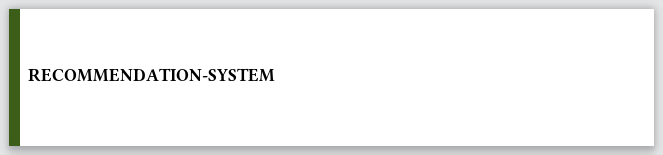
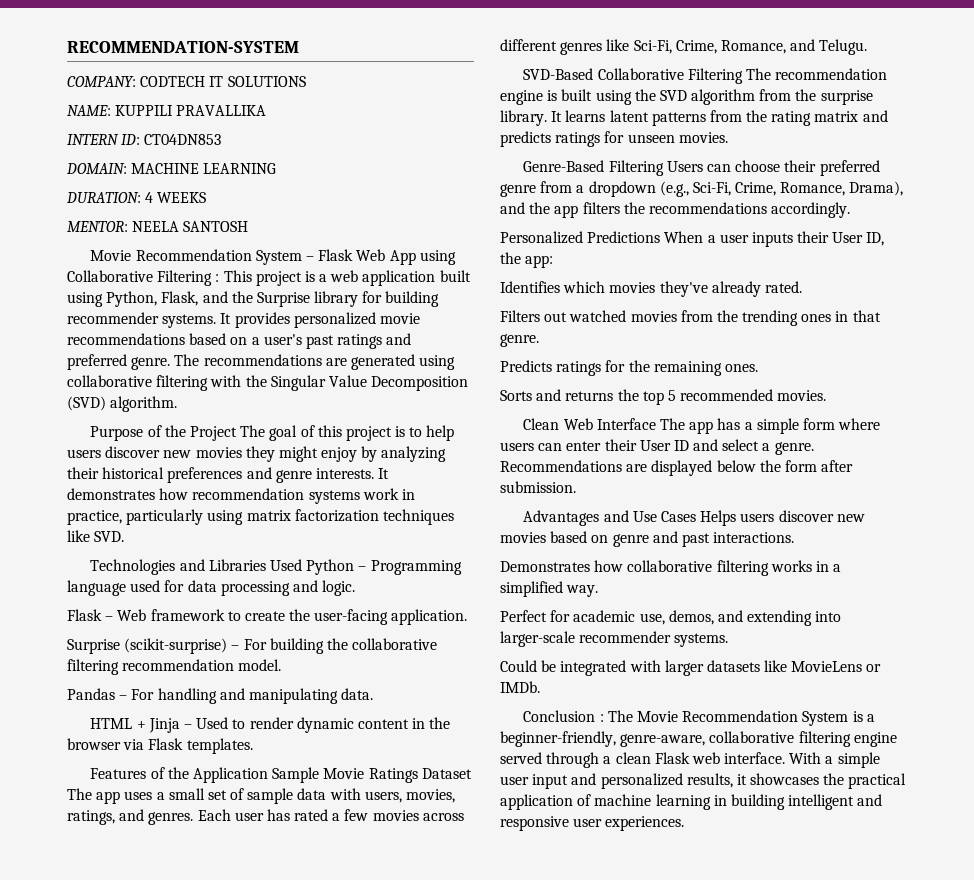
+ COMPANY: CODTECH IT SOLUTIONS
+ NAME: KUPPILI PRAVALLIKA
+ INTERN ID: CT04DN853
+ DOMAIN: MACHINE LEARNING
+ DURATION: 4 WEEKS
+ MENTOR: NEELA SANTOSH
+ Movie Recommendation System – Flask Web App using Collaborative Filtering : This project is a web application built using Python, Flask, and the Surprise library for building recommender systems. It provides personalized movie recommendations based on a user's past ratings and preferred genre. The recommendations are generated using collaborative filtering with the Singular Value Decomposition (SVD) algorithm.
+ Purpose of the Project The goal of this project is to help users discover new movies they might enjoy by analyzing their historical preferences and genre interests. It demonstrates how recommendation systems work in practice, particularly using matrix factorization techniques like SVD.
+ Technologies and Libraries Used Python – Programming language used for data processing and logic.
+ Flask – Web framework to create the user-facing application.
+ Surprise (scikit-surprise) – For building the collaborative filtering recommendation model.
+ Pandas – For handling and manipulating data.
+ HTML + Jinja – Used to render dynamic content in the browser via Flask templates.
+ Features of the Application Sample Movie Ratings Dataset The app uses a small set of sample data with users, movies, ratings, and genres. Each user has rated a few movies across different genres like Sci-Fi, Crime, Romance, and Telugu.
+ SVD-Based Collaborative Filtering The recommendation engine is built using the SVD algorithm from the surprise library. It learns latent patterns from the rating matrix and predicts ratings for unseen movies.
+ Genre-Based Filtering Users can choose their preferred genre from a dropdown (e.g., Sci-Fi, Crime, Romance, Drama), and the app filters the recommendations accordingly.
+ Personalized Predictions When a user inputs their User ID, the app:
+ Identifies which movies they've already rated.
+ Filters out watched movies from the trending ones in that genre.
+ Predicts ratings for the remaining ones.
+ Sorts and returns the top 5 recommended movies.
+ Clean Web Interface The app has a simple form where users can enter their User ID and select a genre. Recommendations are displayed below the form after submission.
+ Advantages and Use Cases Helps users discover new movies based on genre and past interactions.
+ Demonstrates how collaborative filtering works in a simplified way.
+ Perfect for academic use, demos, and extending into larger-scale recommender systems.
+ Could be integrated with larger datasets like MovieLens or IMDb.
+ Conclusion : The Movie Recommendation System is a beginner-friendly, genre-aware, collaborative filtering engine served through a clean Flask web interface. With a simple user input and personalized results, it showcases the practical application of machine learning in building intelligent and responsive user experiences.

